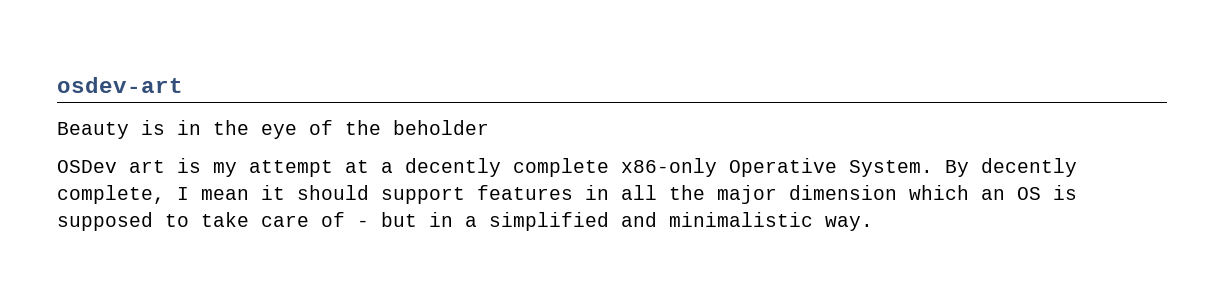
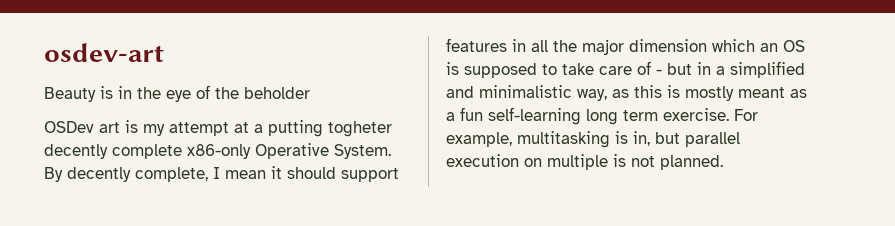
- OSDev art is my attempt at a decently complete x86-only Operative System.
+ OSDev art is my attempt at a putting togheter decently complete x86-only Operative System.
- By decently complete, I mean it should support features in all the major dimension which an OS is supposed to take care of - but in a simplified and minimalistic way.
+ By decently complete, I mean it should support features in all the major dimension which an OS is supposed to take care of - but in a simplified and minimalistic way, as this is mostly meant as a fun self-learning long term exercise. For example, multitasking is in, but parallel execution on multiple is not planned.

